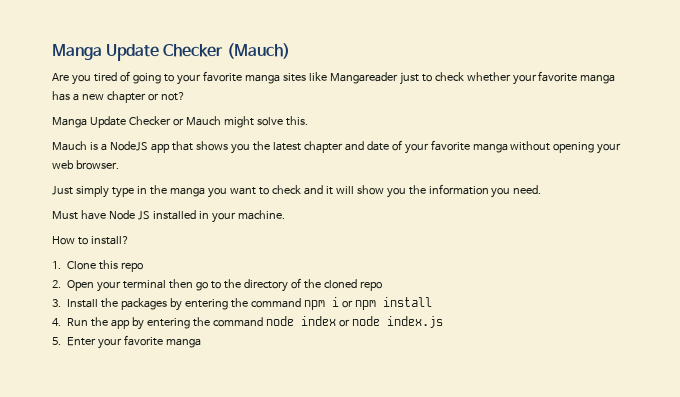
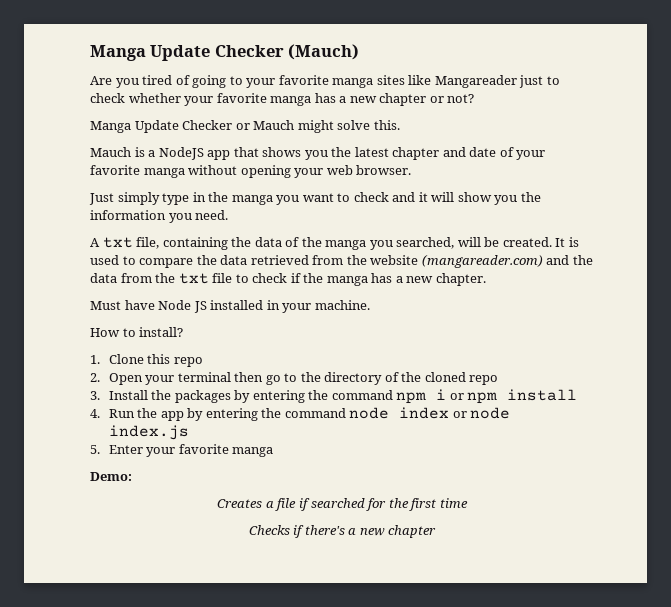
+ A txt file, containing the data of the manga you searched, will be created. It is used to compare the data retrieved from the website (mangareader.com) and the data from the txt file to check if the manga has a new chapter.
+ Demo:
+ Creates a file if searched for the first time
+ Checks if there's a new chapter

